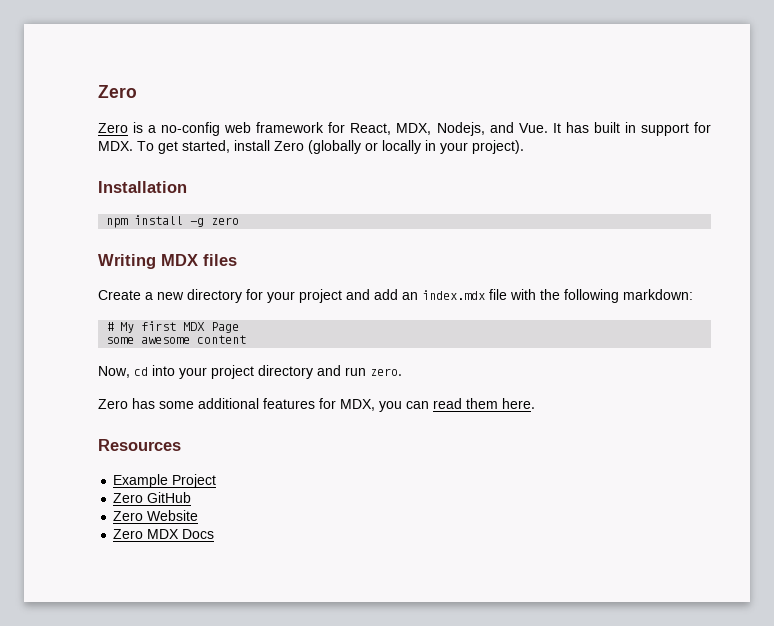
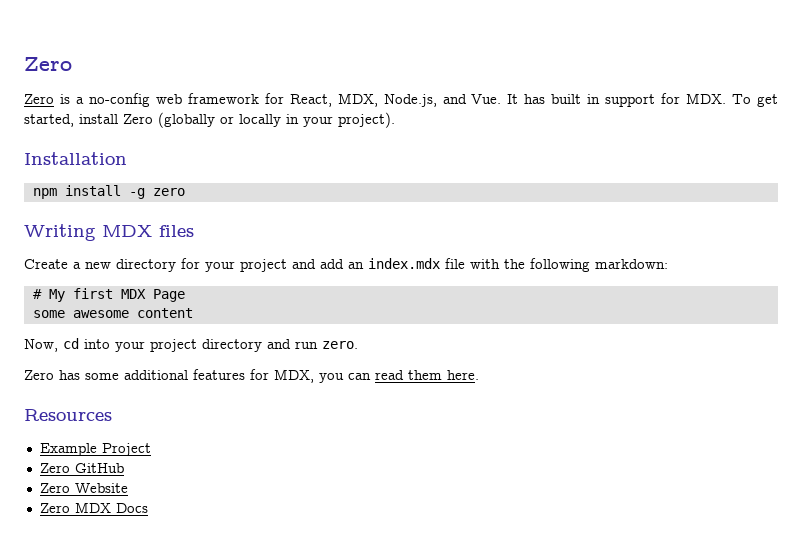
- Zero is a no-config web framework for React, MDX, Nodejs, and Vue. It has built in support for MDX. To get started, install Zero (globally or locally in your project).
+ Zero is a no-config web framework for React, MDX, Node.js, and Vue. It has built in support for MDX. To get started, install Zero (globally or locally in your project).

